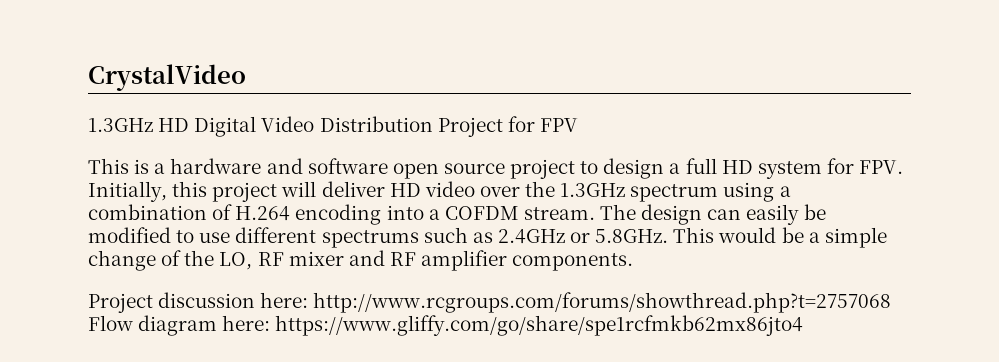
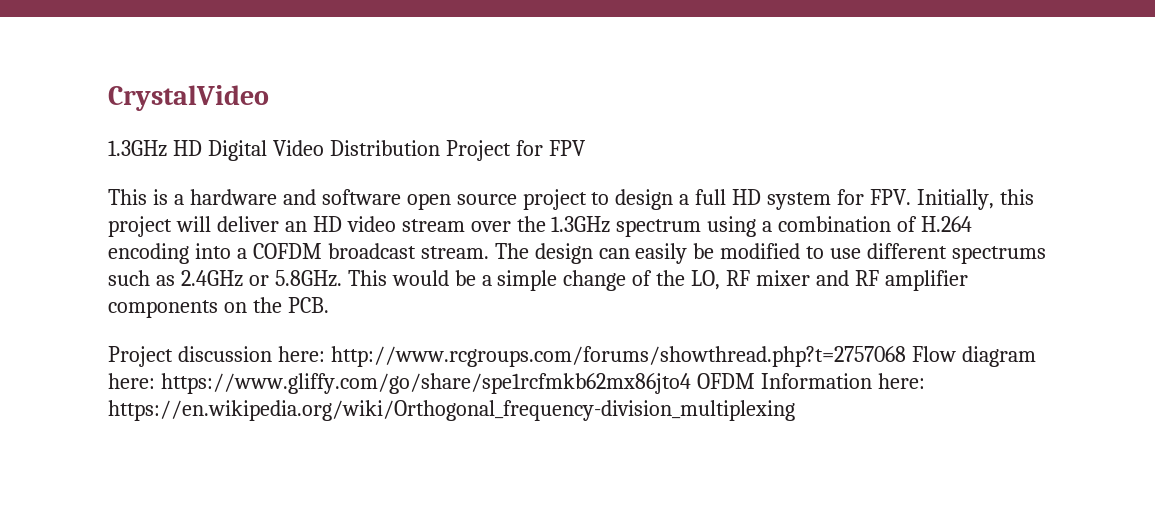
- This is a hardware and software open source project to design a full HD system for FPV. Initially, this project will deliver HD video over the 1.3GHz spectrum using a combination of H.264 encoding into a COFDM stream.
+ This is a hardware and software open source project to design a full HD system for FPV. Initially, this project will deliver an HD video stream over the 1.3GHz spectrum using a combination of H.264 encoding into a COFDM broadcast stream.
- The design can easily be modified to use different spectrums such as 2.4GHz or 5.8GHz. This would be a simple change of the LO, RF mixer and RF amplifier components.
+ The design can easily be modified to use different spectrums such as 2.4GHz or 5.8GHz. This would be a simple change of the LO, RF mixer and RF amplifier components on the PCB.
- Project discussion here: http://www.rcgroups.com/forums/showthread.php?t=2757068 Flow diagram here: https://www.gliffy.com/go/share/spe1rcfmkb62mx86jto4
+ Project discussion here: http://www.rcgroups.com/forums/showthread.php?t=2757068 Flow diagram here: https://www.gliffy.com/go/share/spe1rcfmkb62mx86jto4 OFDM Information here: https://en.wikipedia.org/wiki/Orthogonal_frequency-division_multiplexing

